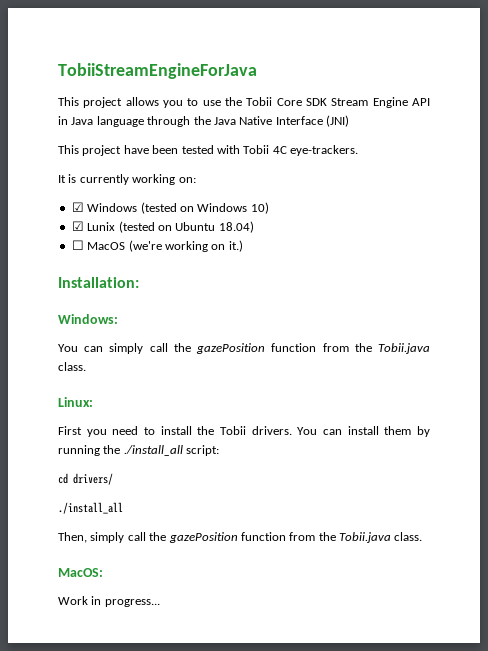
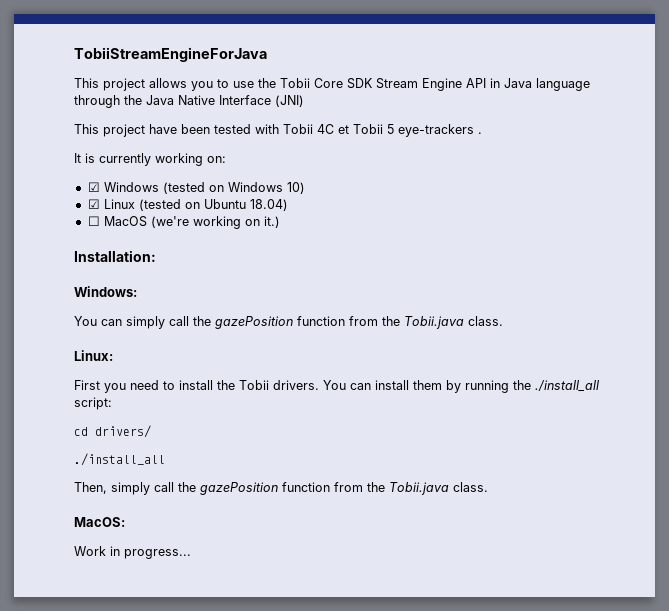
- This project have been tested with Tobii 4C eye-trackers.
+ This project have been tested with Tobii 4C et Tobii 5 eye-trackers .
- ☑ Lunix (tested on Ubuntu 18.04)
+ ☑ Linux (tested on Ubuntu 18.04)

